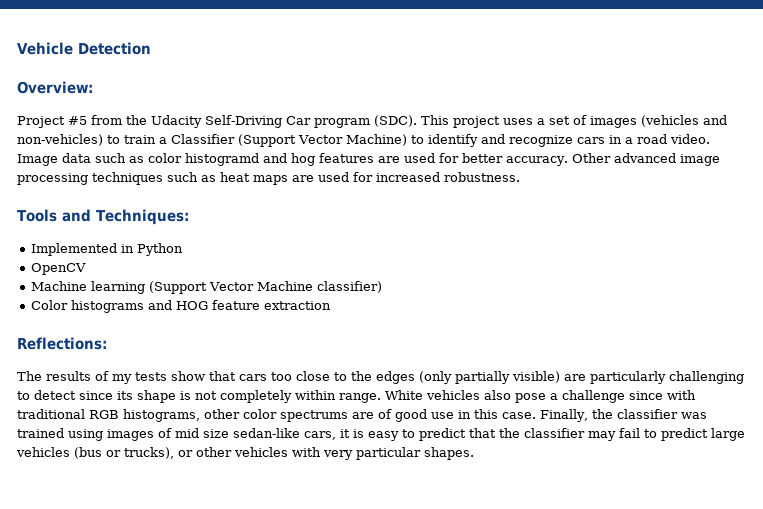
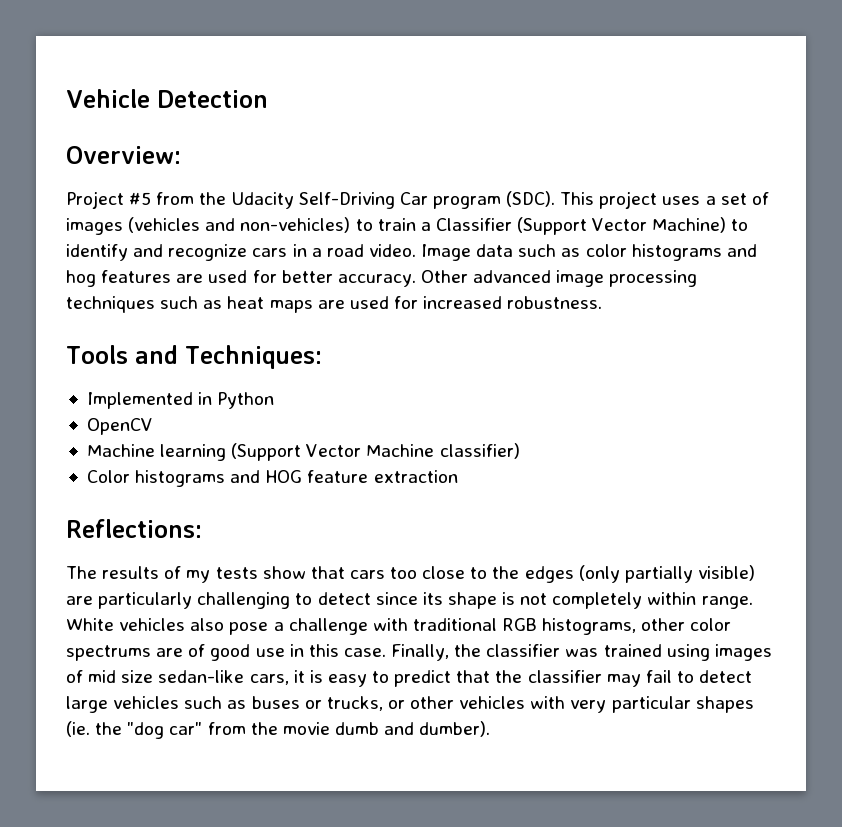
- Image data such as color histogramd and hog features are used for better accuracy.
+ Image data such as color histograms and hog features are used for better accuracy.
- White vehicles also pose a challenge since with traditional RGB histograms, other color spectrums are of good use in this case.
+ White vehicles also pose a challenge with traditional RGB histograms, other color spectrums are of good use in this case.
- Finally, the classifier was trained using images of mid size sedan-like cars, it is easy to predict that the classifier may fail to predict large vehicles (bus or trucks), or other vehicles with very particular shapes.
+ Finally, the classifier was trained using images of mid size sedan-like cars, it is easy to predict that the classifier may fail to detect large vehicles such as buses or trucks, or other vehicles with very particular shapes (ie. the "dog car" from the movie dumb and dumber).

